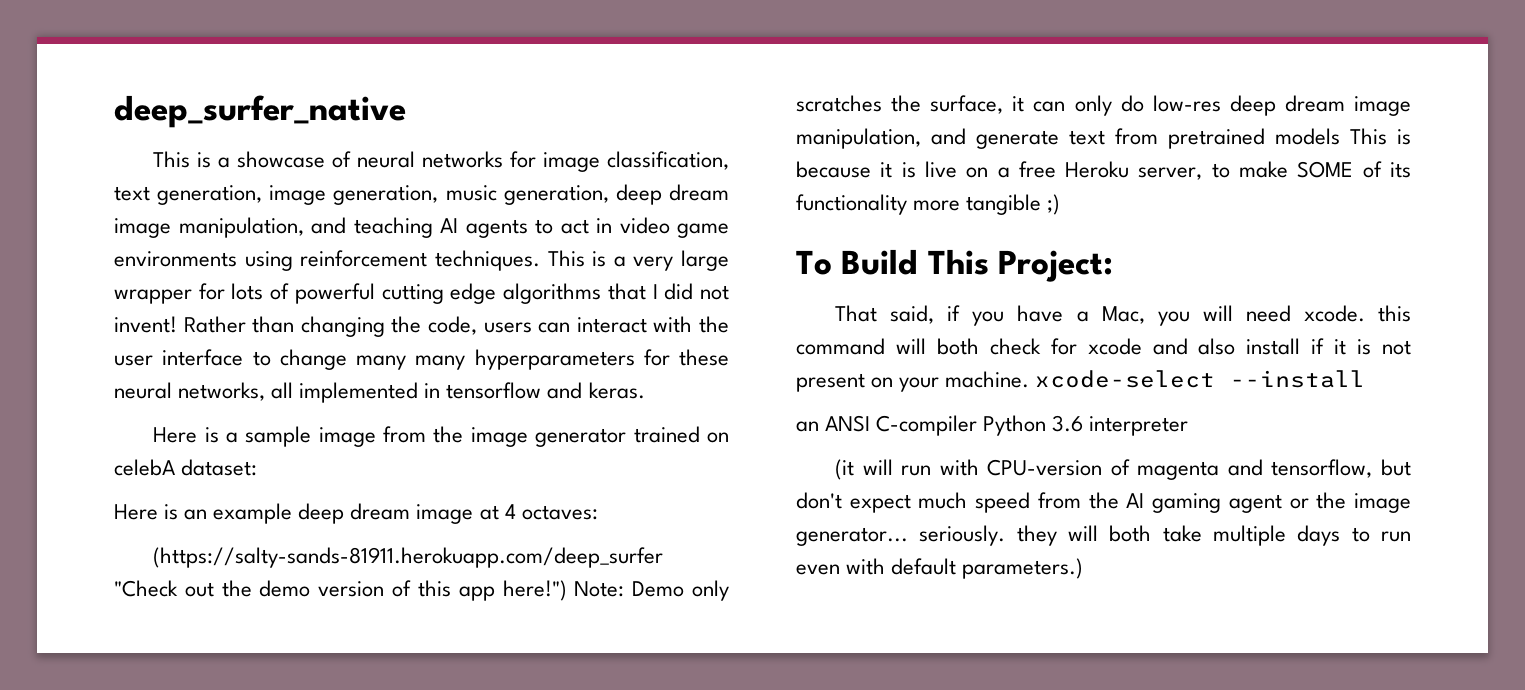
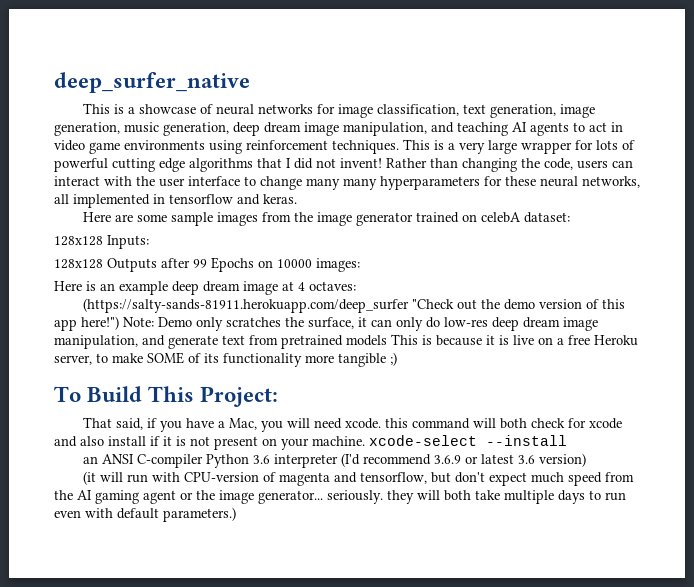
- Here is a sample image from the image generator trained on celebA dataset:
+ Here are some sample images from the image generator trained on celebA dataset:
+ 128x128 Inputs:
+ 128x128 Outputs after 99 Epochs on 10000 images:
- an ANSI C-compiler Python 3.6 interpreter
+ an ANSI C-compiler Python 3.6 interpreter (I'd recommend 3.6.9 or latest 3.6 version)

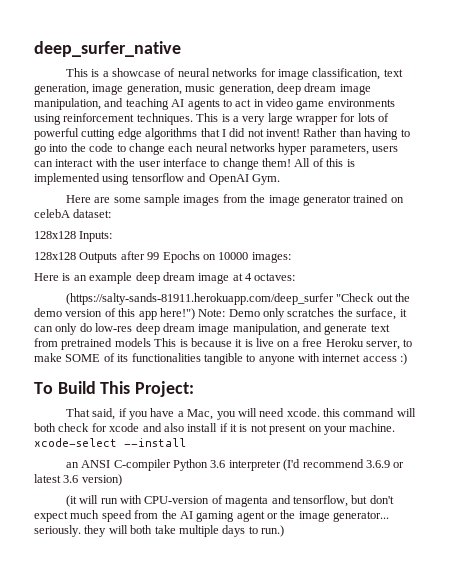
- Rather than changing the code, users can interact with the user interface to change many many hyperparameters for these neural networks, all implemented in tensorflow and keras.
+ Rather than having to go into the code to change each neural networks hyper parameters, users can interact with the user interface to change them! All of this is implemented using tensorflow and OpenAI Gym.
- Note: Demo only scratches the surface, it can only do low-res deep dream image manipulation, and generate text from pretrained models This is because it is live on a free Heroku server, to make SOME of its functionality more tangible ;)
+ Note: Demo only scratches the surface, it can only do low-res deep dream image manipulation, and generate text from pretrained models This is because it is live on a free Heroku server, to make SOME of its functionalities tangible to anyone with internet access :)
- (it will run with CPU-version of magenta and tensorflow, but don't expect much speed from the AI gaming agent or the image generator... seriously. they will both take multiple days to run even with default parameters.)
+ (it will run with CPU-version of magenta and tensorflow, but don't expect much speed from the AI gaming agent or the image generator... seriously. they will both take multiple days to run.)

